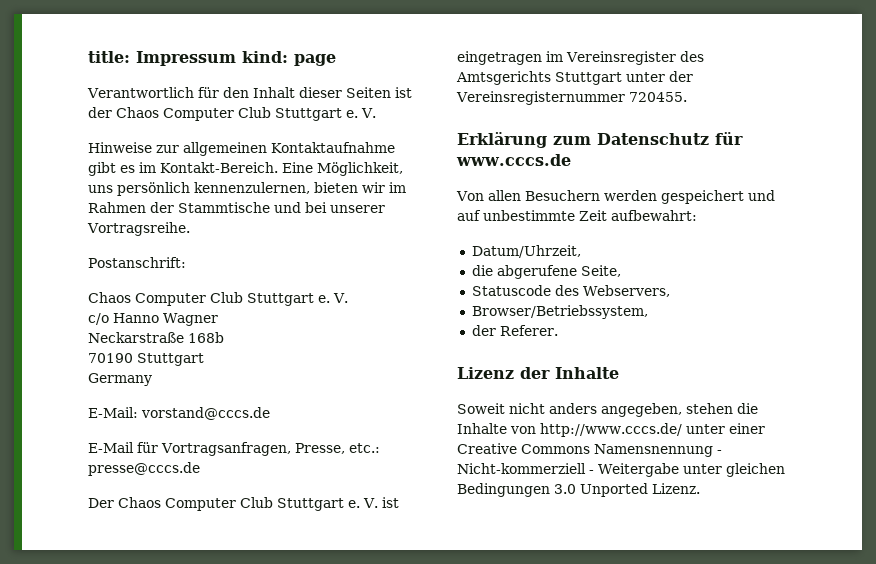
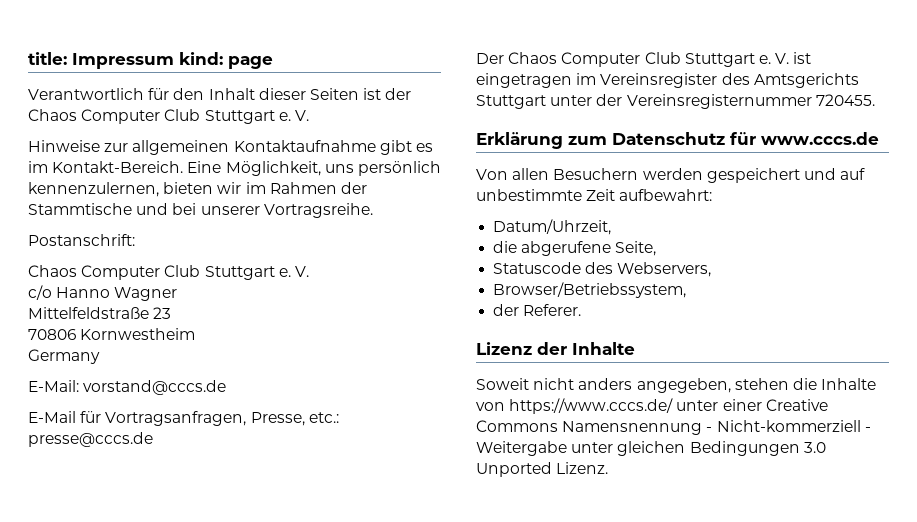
- Neckarstraße 168b
- 70190 Stuttgart
+ Mittelfeldstraße 23
+ 70806 Kornwestheim
- Soweit nicht anders angegeben, stehen die Inhalte von http://www.cccs.de/ unter einer Creative Commons Namensnennung - Nicht-kommerziell - Weitergabe unter gleichen Bedingungen 3.0 Unported Lizenz.
+ Soweit nicht anders angegeben, stehen die Inhalte von https://www.cccs.de/ unter einer Creative Commons Namensnennung - Nicht-kommerziell - Weitergabe unter gleichen Bedingungen 3.0 Unported Lizenz.

